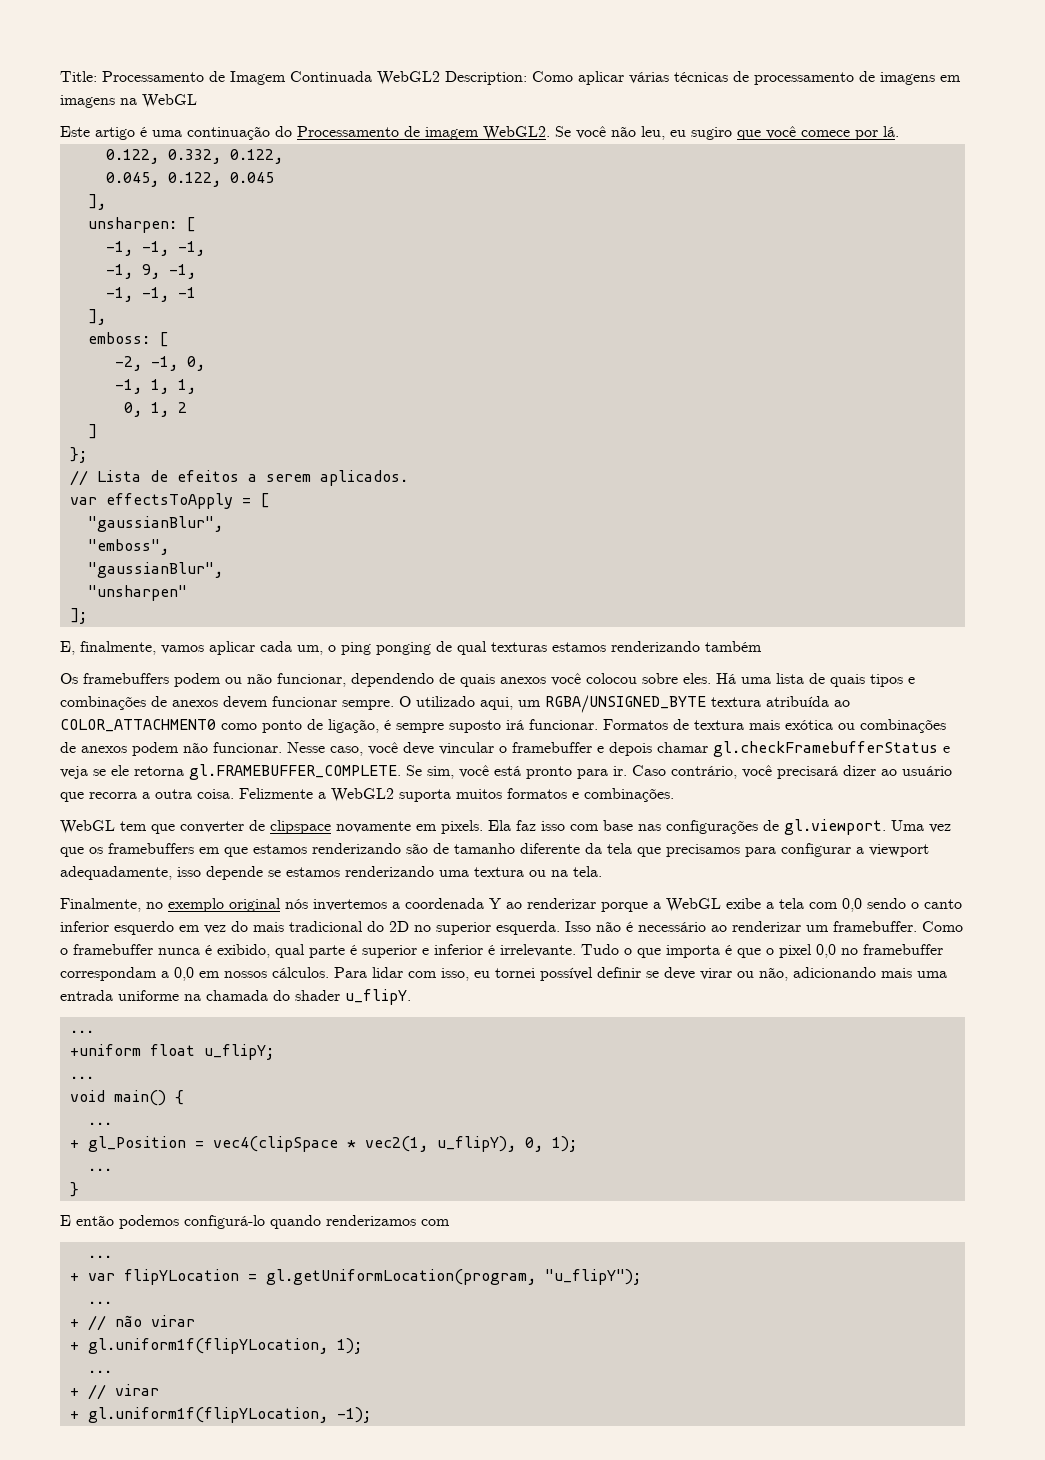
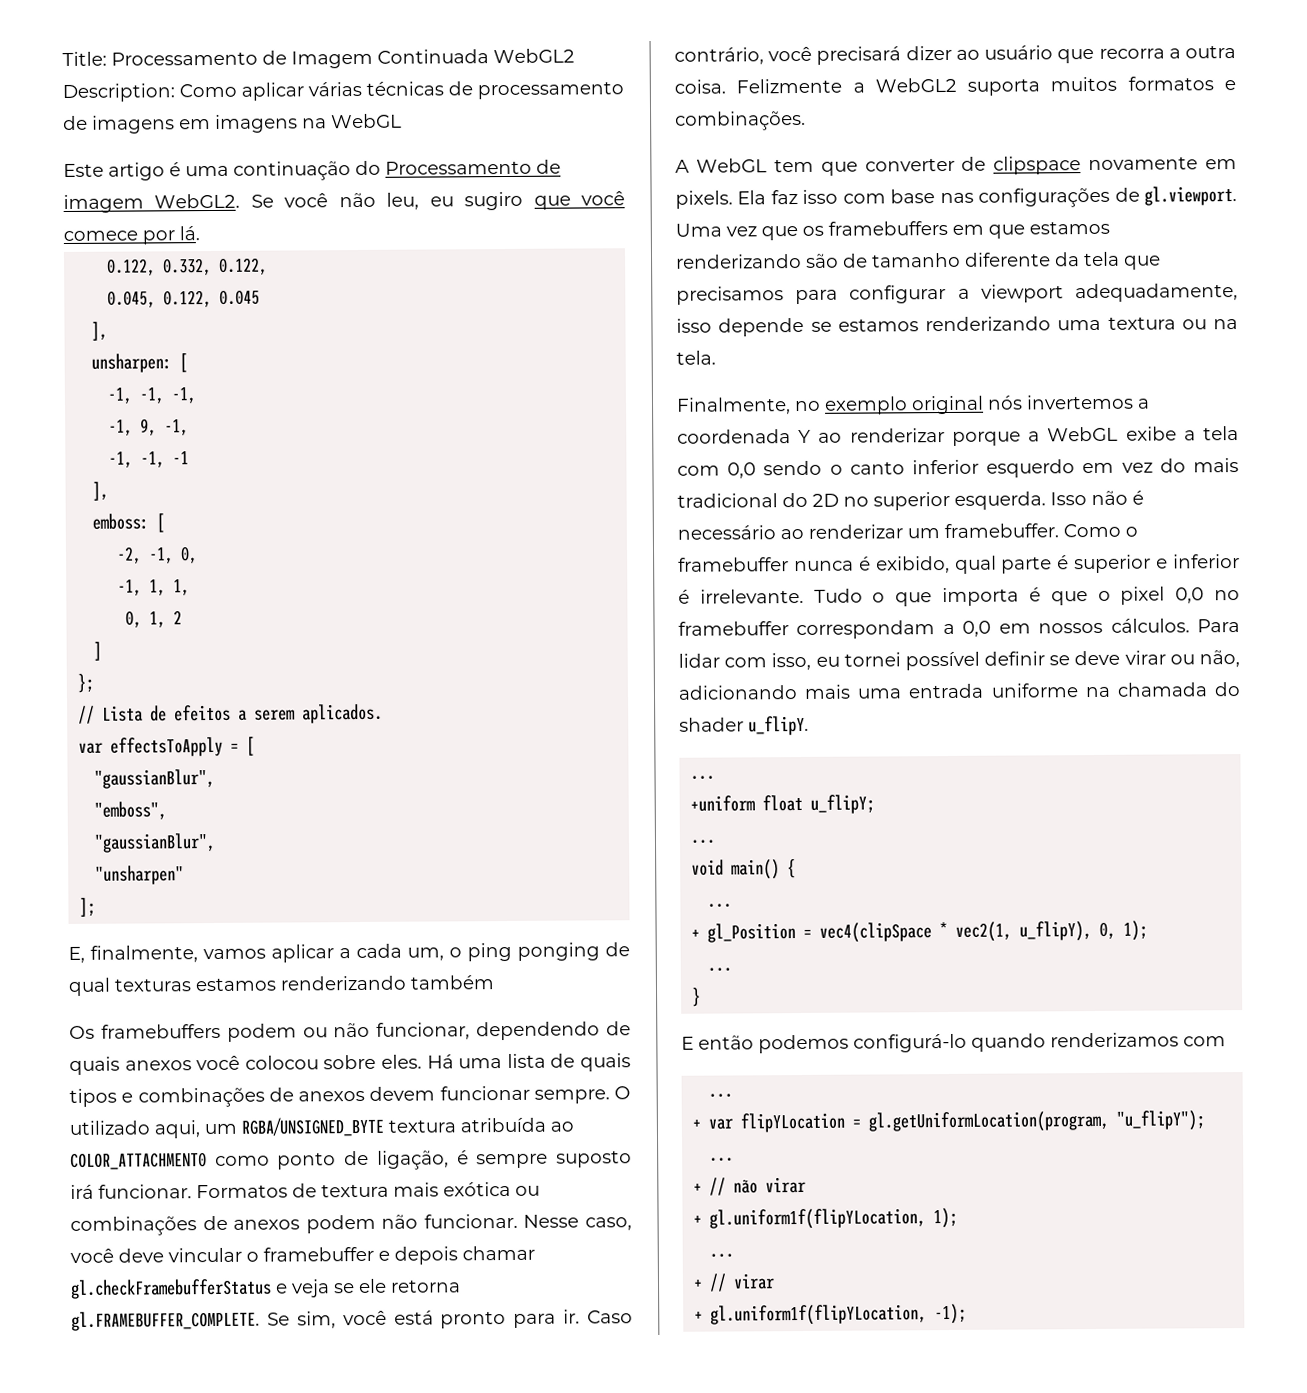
- E, finalmente, vamos aplicar cada um, o ping ponging de qual texturas estamos renderizando também
+ E, finalmente, vamos aplicar a cada um, o ping ponging de qual texturas estamos renderizando também
- WebGL tem que converter de clipspace novamente em pixels.
+ A WebGL tem que converter de clipspace novamente em pixels.

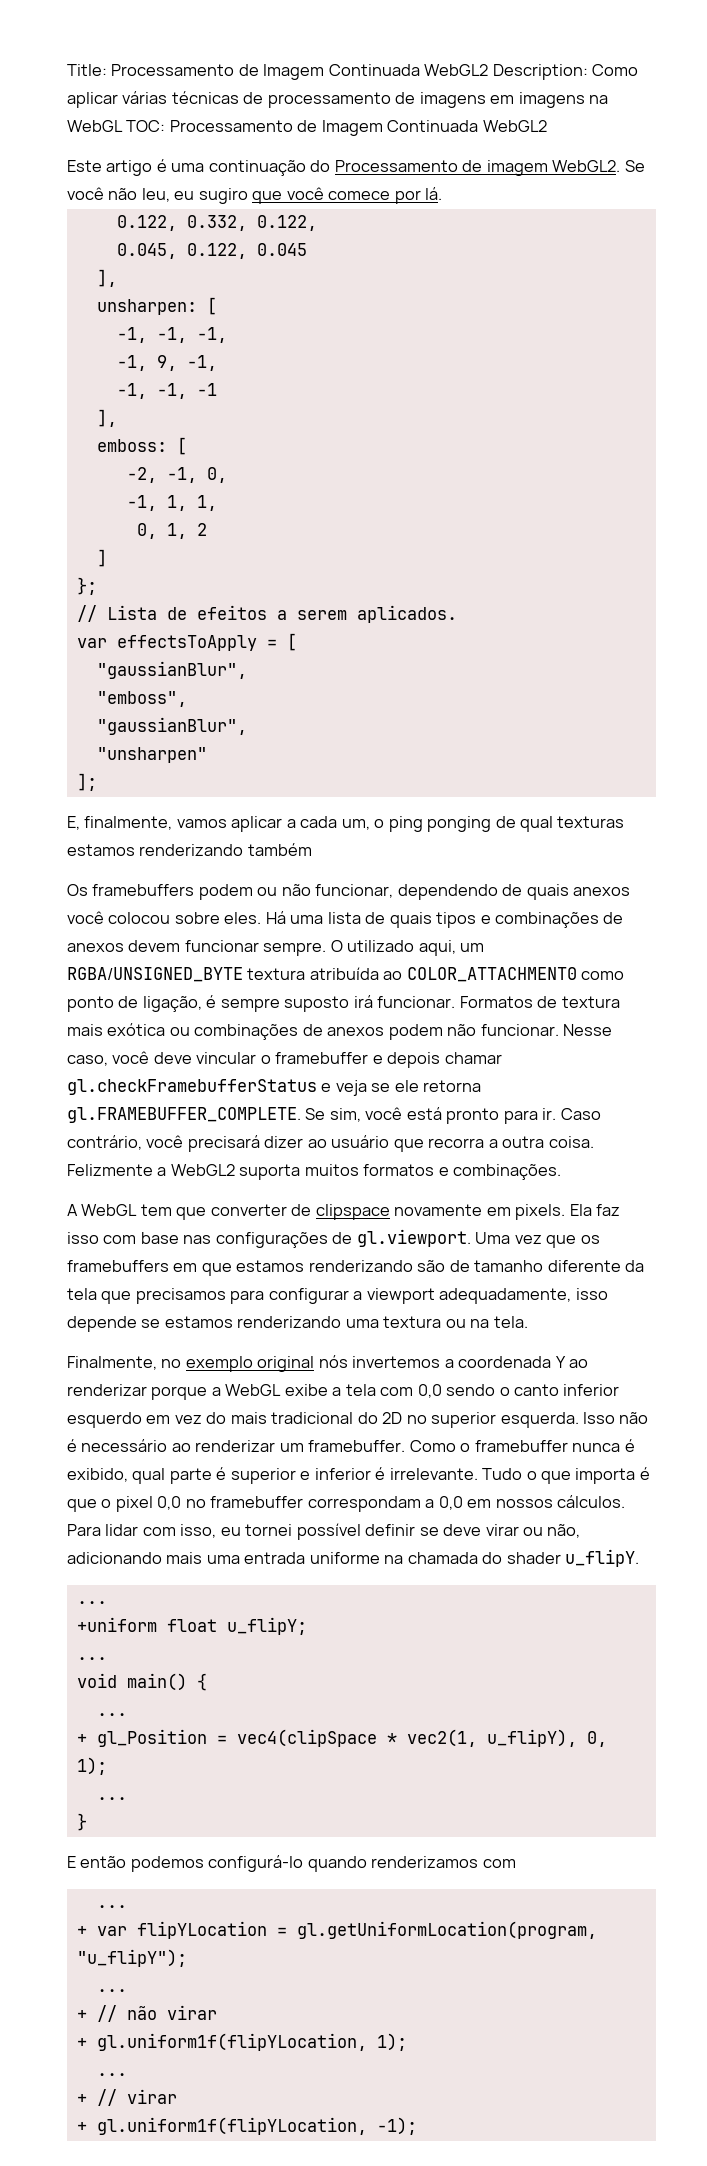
- Title: Processamento de Imagem Continuada WebGL2 Description: Como aplicar várias técnicas de processamento de imagens em imagens na WebGL
+ Title: Processamento de Imagem Continuada WebGL2 Description: Como aplicar várias técnicas de processamento de imagens em imagens na WebGL TOC: Processamento de Imagem Continuada WebGL2

